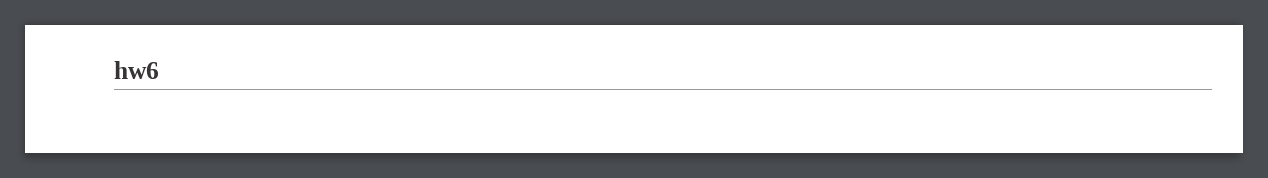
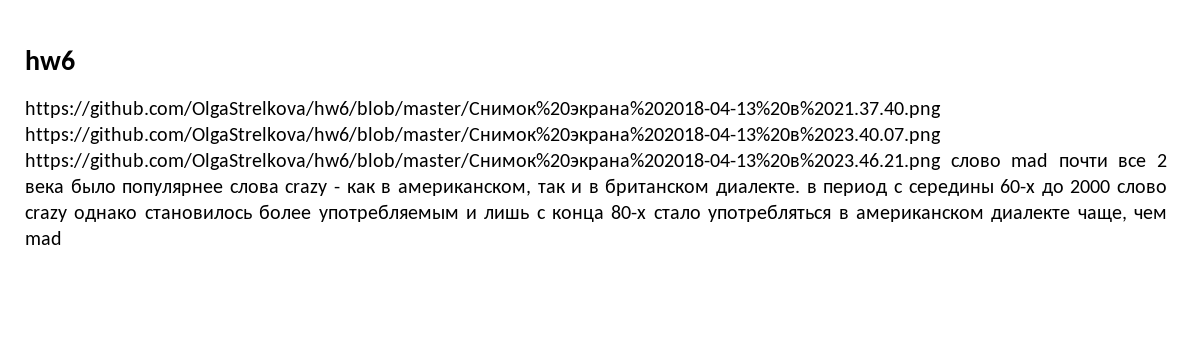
+ https://github.com/OlgaStrelkova/hw6/blob/master/Снимок%20экрана%202018-04-13%20в%2021.37.40.png https://github.com/OlgaStrelkova/hw6/blob/master/Снимок%20экрана%202018-04-13%20в%2023.40.07.png https://github.com/OlgaStrelkova/hw6/blob/master/Снимок%20экрана%202018-04-13%20в%2023.46.21.png слово mad почти все 2 века было популярнее слова crazy - как в американском, так и в британском диалекте. в период с середины 60-х до 2000 слово crazy однако становилось более употребляемым и лишь с конца 80-х стало употребляться в американском диалекте чаще, чем mad

